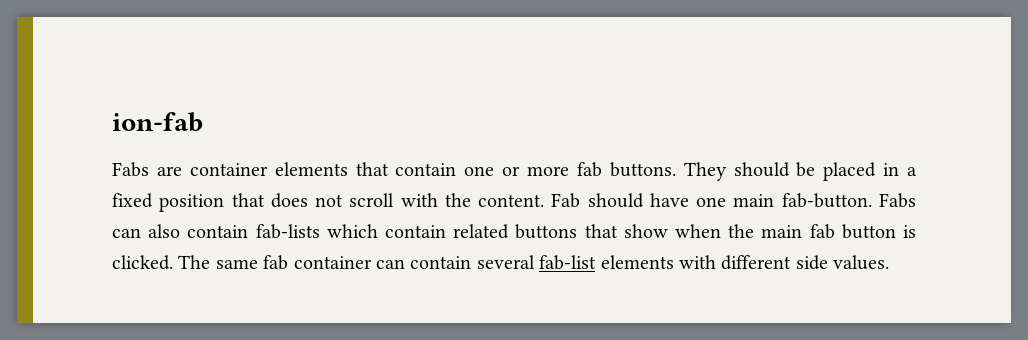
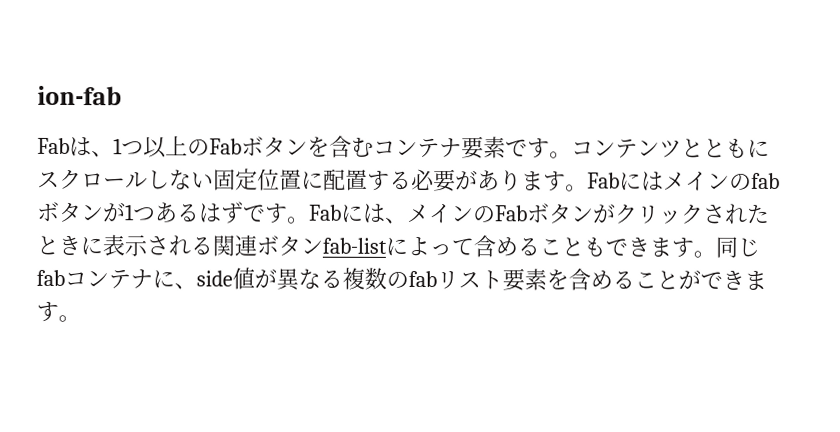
- Fabs are container elements that contain one or more fab buttons. They should be placed in a fixed position that does not scroll with the content. Fab should have one main fab-button. Fabs can also contain fab-lists which contain related buttons that show when the main fab button is clicked. The same fab container can contain several fab-list elements with different side values.
+ Fabは、1つ以上のFabボタンを含むコンテナ要素です。コンテンツとともにスクロールしない固定位置に配置する必要があります。Fabにはメインのfabボタンが1つあるはずです。Fabには、メインのFabボタンがクリックされたときに表示される関連ボタンfab-listによって含めることもできます。同じfabコンテナに、side値が異なる複数のfabリスト要素を含めることができます。

